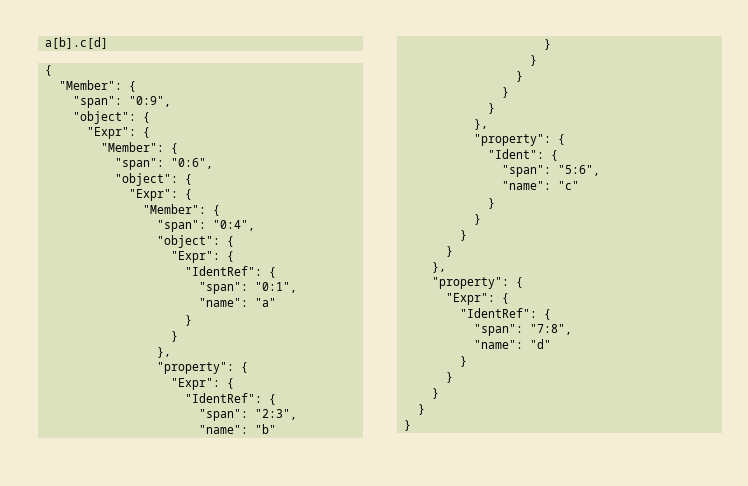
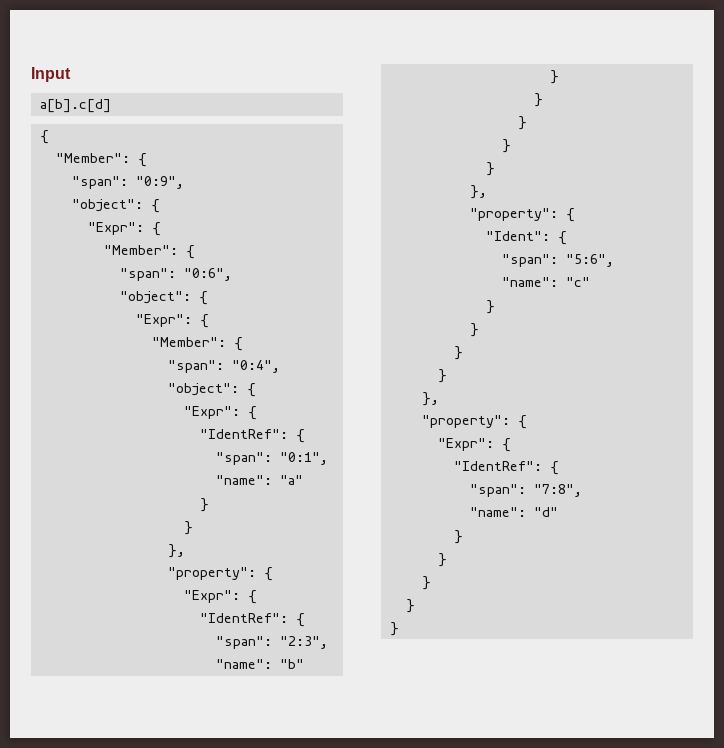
+ Input

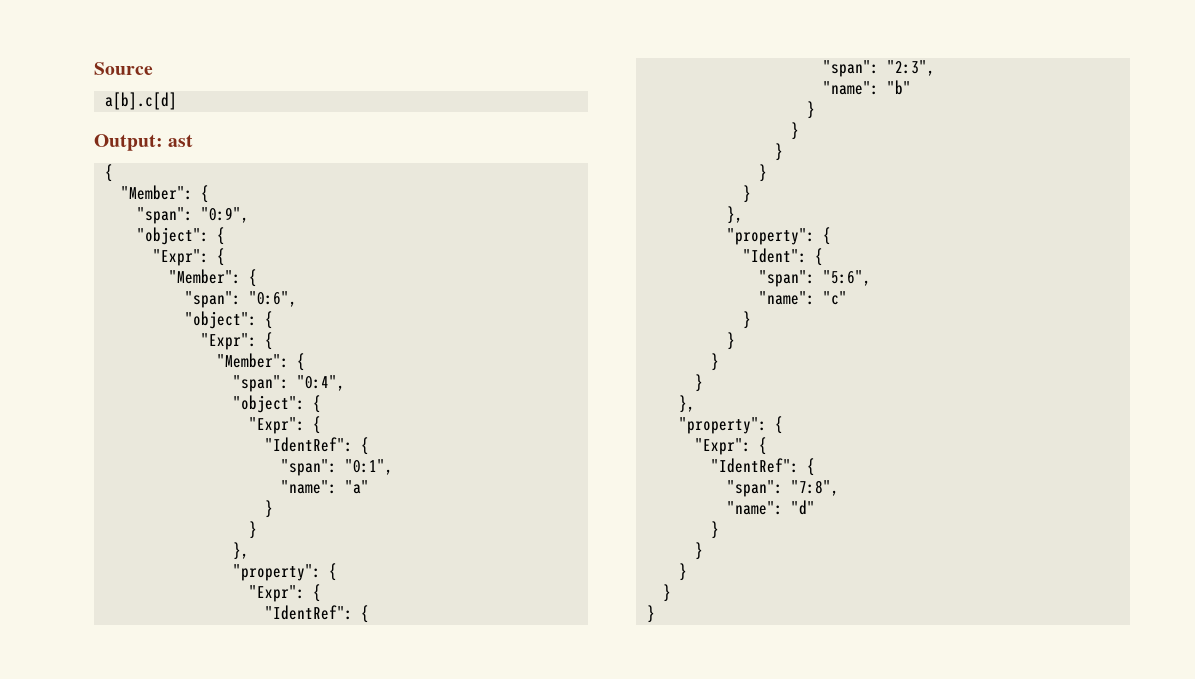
- Input
+ Source
+ Output: ast

